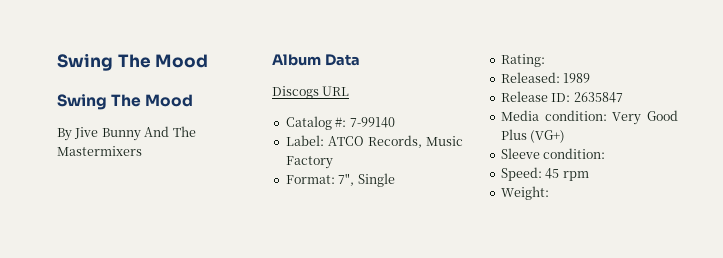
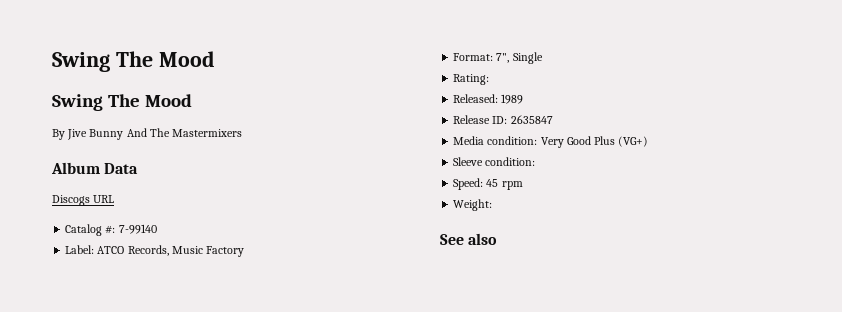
+ See also

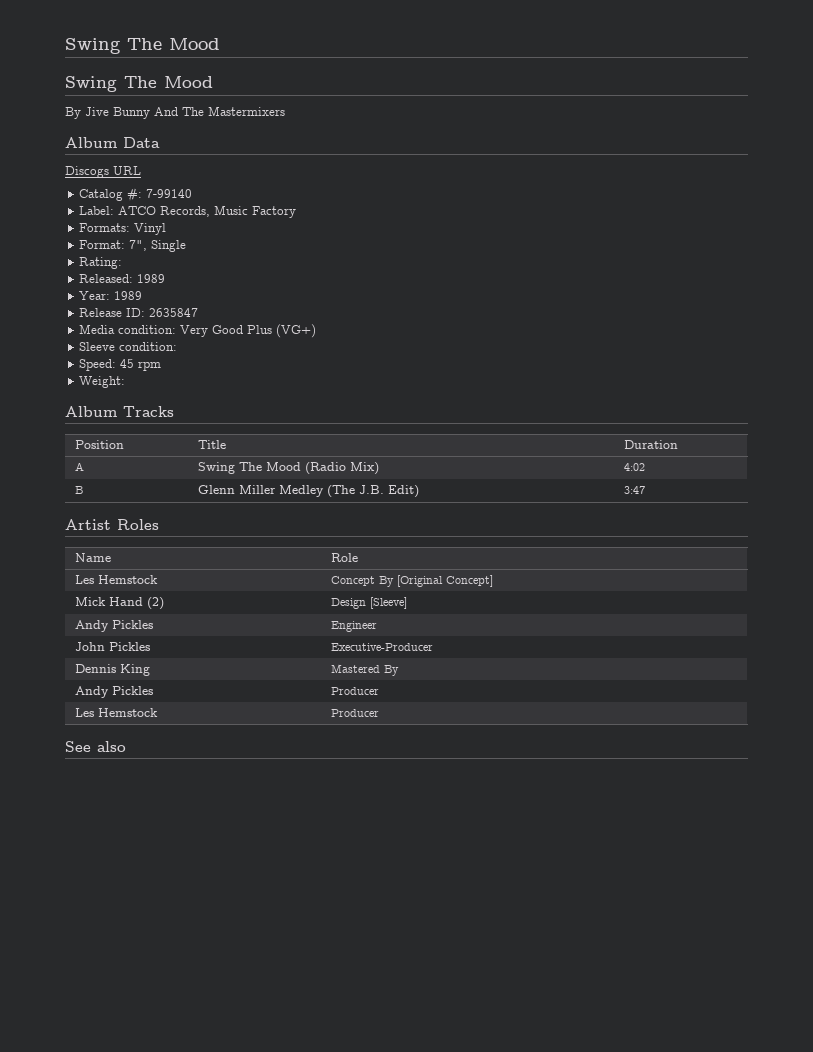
+ Formats: Vinyl
+ Year: 1989
+ Album Tracks
+ Position | Title | Duration
+ A | Swing The Mood (Radio Mix) | 4:02
+ B | Glenn Miller Medley (The J.B. Edit) | 3:47
+ Artist Roles
+ Name | Role
+ Les Hemstock | Concept By [Original Concept]
+ Mick Hand (2) | Design [Sleeve]
+ Andy Pickles | Engineer
+ John Pickles | Executive-Producer
+ Dennis King | Mastered By
+ Andy Pickles | Producer
+ Les Hemstock | Producer

